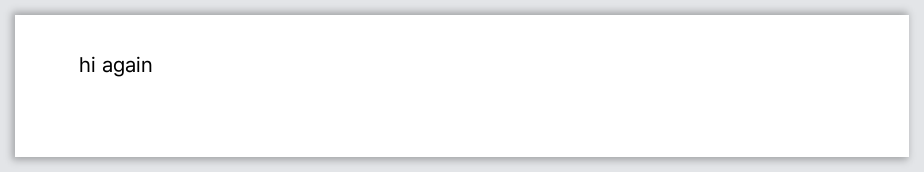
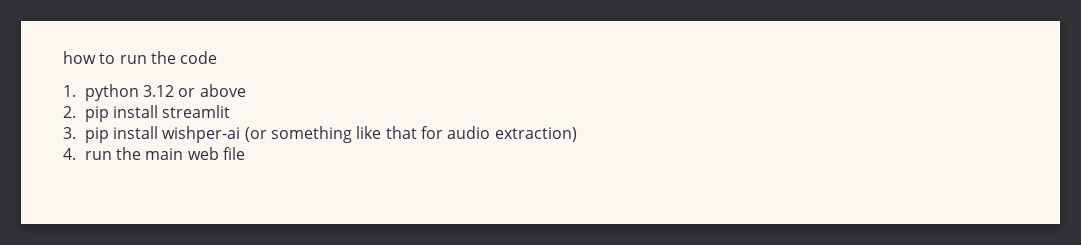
- hi again
+ how to run the code
+ 1. python 3.12 or above
+ 2. pip install streamlit
+ 3. pip install wishper-ai (or something like that for audio extraction)
+ 4. run the main web file

